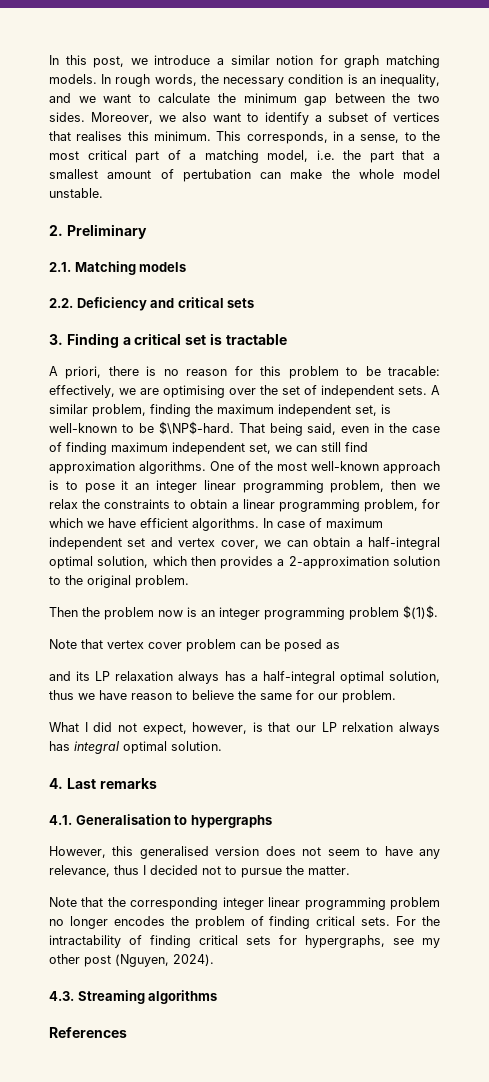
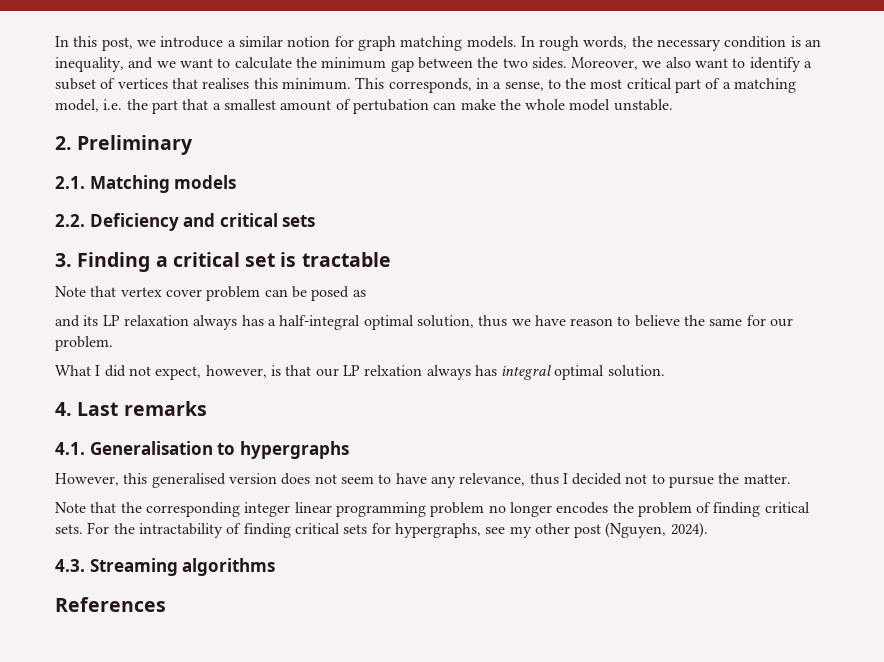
- A priori, there is no reason for this problem to be tracable: effectively, we are optimising over the set of independent sets. A similar problem, finding the maximum independent set, is well-known to be $\NP$-hard. That being said, even in the case of finding maximum independent set, we can still find approximation algorithms. One of the most well-known approach is to pose it an integer linear programming problem, then we relax the constraints to obtain a linear programming problem, for which we have efficient algorithms. In case of maximum independent set and vertex cover, we can obtain a half-integral optimal solution, which then provides a 2-approximation solution to the original problem.
- Then the problem now is an integer programming problem $(1)$.

